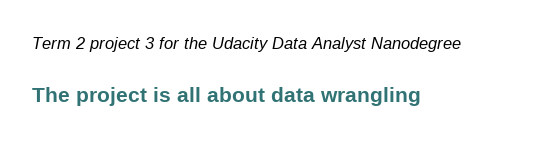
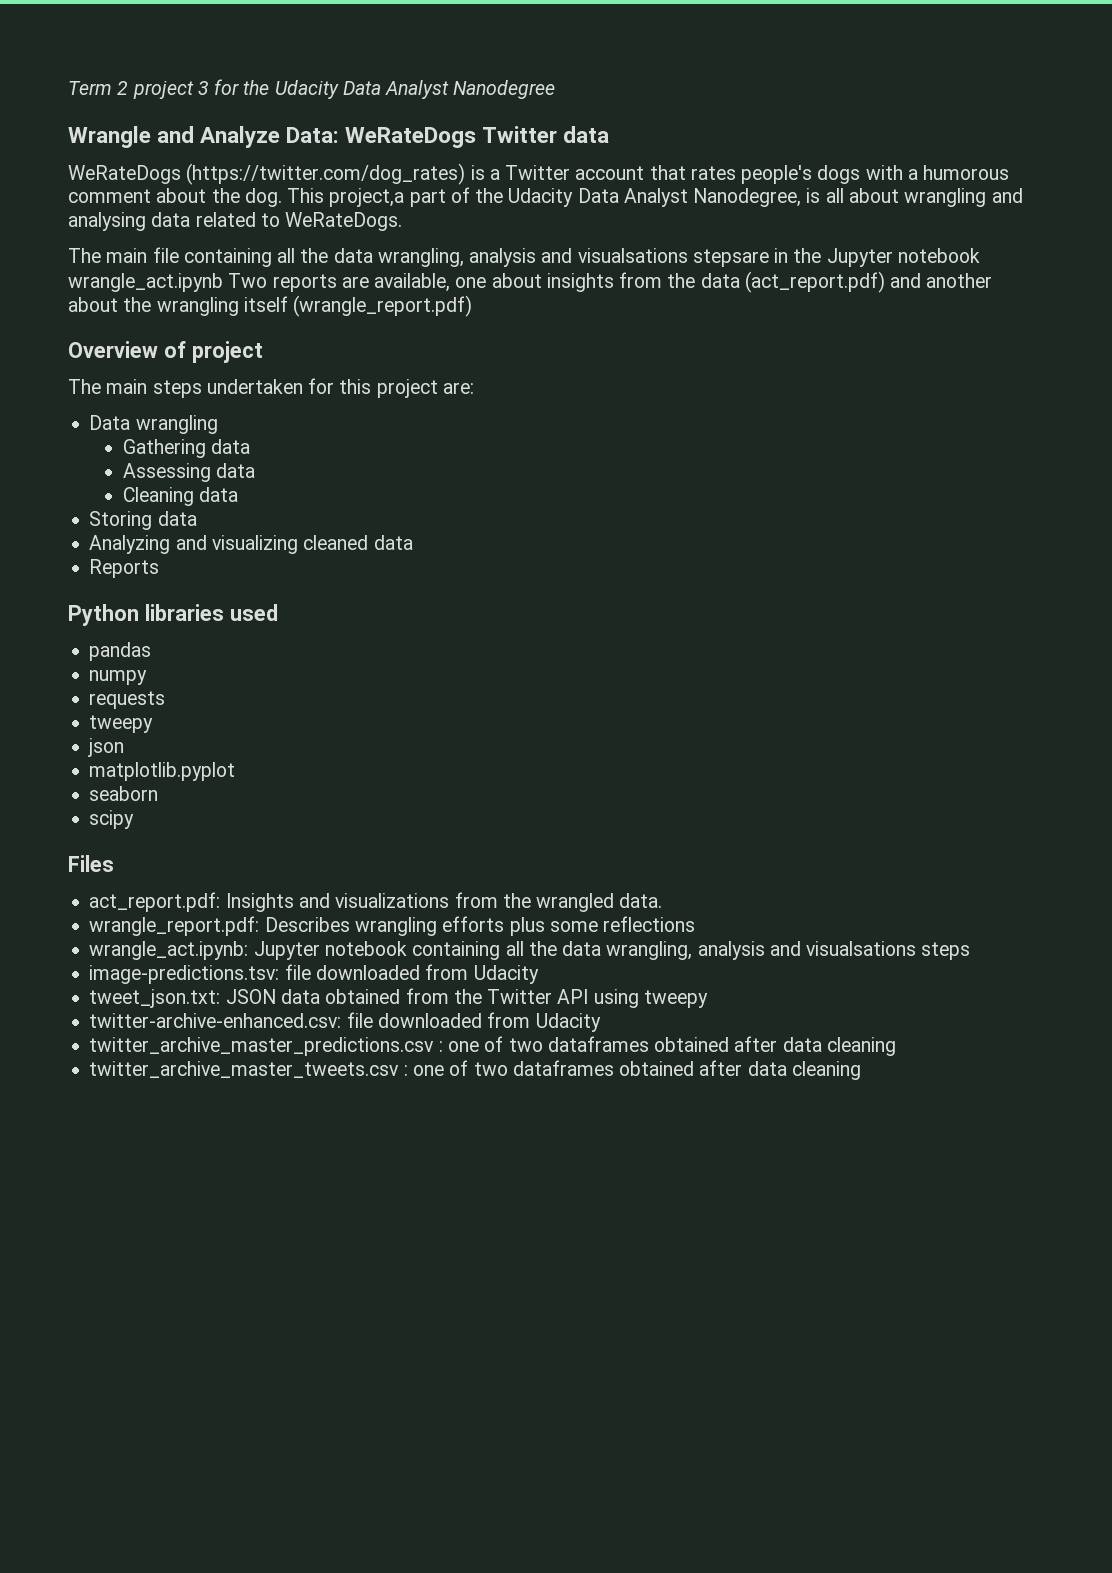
- The project is all about data wrangling
+ Wrangle and Analyze Data: WeRateDogs Twitter data
+ WeRateDogs (https://twitter.com/dog_rates) is a Twitter account that rates people's dogs with a humorous comment about the dog. This project,a part of the Udacity Data Analyst Nanodegree, is all about wrangling and analysing data related to WeRateDogs.
+ The main file containing all the data wrangling, analysis and visualsations stepsare in the Jupyter notebook wrangle_act.ipynb Two reports are available, one about insights from the data (act_report.pdf) and another about the wrangling itself (wrangle_report.pdf)
+ Overview of project
+ The main steps undertaken for this project are:
+ Data wrangling
+ Gathering data
+ Assessing data
+ Cleaning data
+ Storing data
+ Analyzing and visualizing cleaned data
+ Reports
+ Python libraries used
+ pandas
+ numpy
+ requests
+ tweepy
+ json
+ matplotlib.pyplot
+ seaborn
+ scipy
+ Files
+ act_report.pdf: Insights and visualizations from the wrangled data.
+ wrangle_report.pdf: Describes wrangling efforts plus some reflections
+ wrangle_act.ipynb: Jupyter notebook containing all the data wrangling, analysis and visualsations steps
+ image-predictions.tsv: file downloaded from Udacity
+ tweet_json.txt: JSON data obtained from the Twitter API using tweepy
+ twitter-archive-enhanced.csv: file downloaded from Udacity
+ twitter_archive_master_predictions.csv : one of two dataframes obtained after data cleaning
+ twitter_archive_master_tweets.csv : one of two dataframes obtained after data cleaning

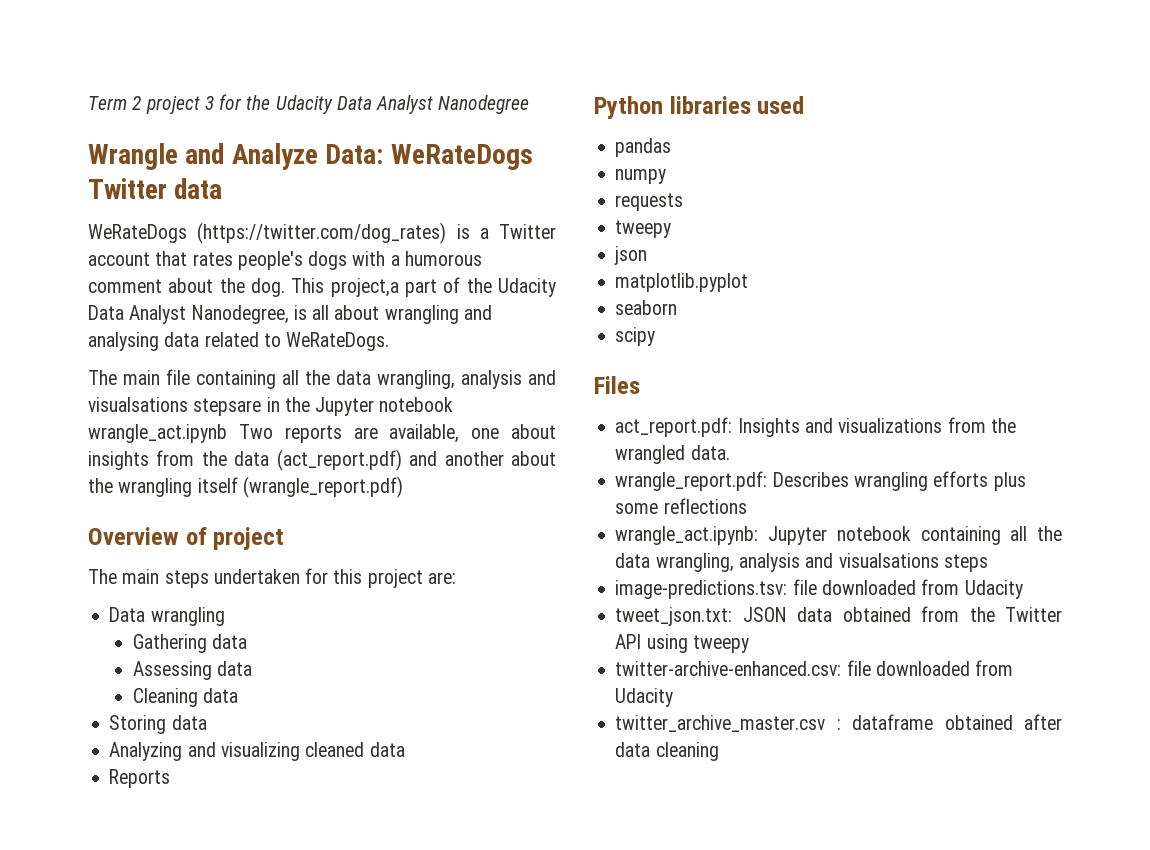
- twitter_archive_master_predictions.csv : one of two dataframes obtained after data cleaning
- twitter_archive_master_tweets.csv : one of two dataframes obtained after data cleaning
+ twitter_archive_master.csv : dataframe obtained after data cleaning

